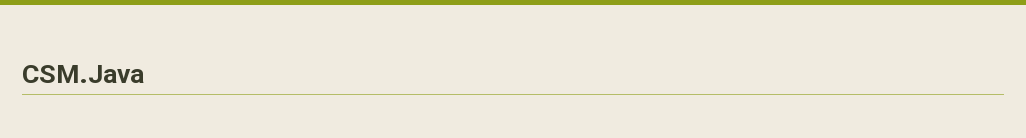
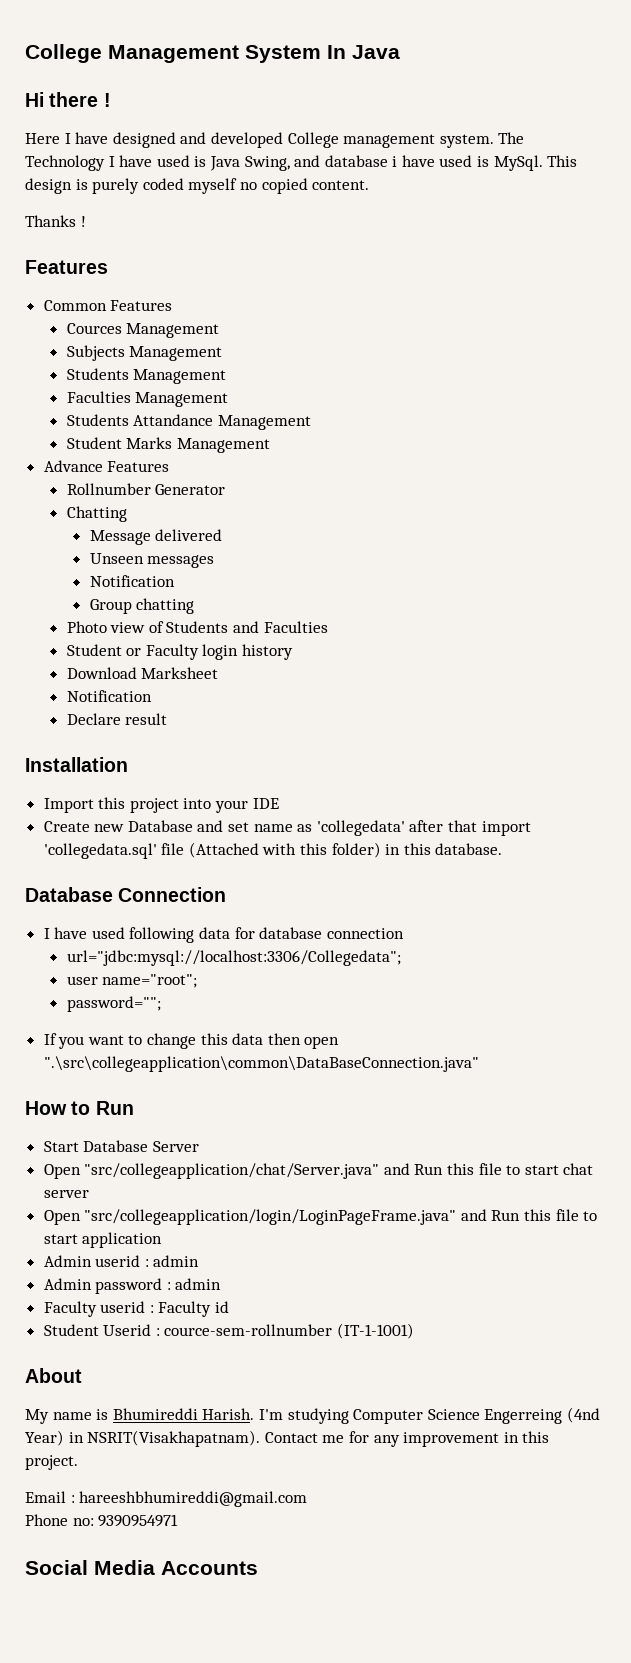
- CSM.Java
+ College Management System In Java
+ Hi there !
+ Here I have designed and developed College management system. The Technology I have used is Java Swing, and database i have used is MySql. This design is purely coded myself no copied content.
+ Thanks !
+ Features
+ Common Features
+ Cources Management
+ Subjects Management
+ Students Management
+ Faculties Management
+ Students Attandance Management
+ Student Marks Management
+ Advance Features
+ Rollnumber Generator
+ Chatting
+ Message delivered
+ Unseen messages
+ Notification
+ Group chatting
+ Photo view of Students and Faculties
+ Student or Faculty login history
+ Download Marksheet
+ Notification
+ Declare result
+ Installation
+ Import this project into your IDE
+ Create new Database and set name as 'collegedata' after that import 'collegedata.sql' file (Attached with this folder) in this database.
+ Database Connection
+ I have used following data for database connection
+ url="jdbc:mysql://localhost:3306/Collegedata";
+ user name="root";
+ password="";
+ If you want to change this data then open ".\src\collegeapplication\common\DataBaseConnection.java"
+ How to Run
+ Start Database Server
+ Open "src/collegeapplication/chat/Server.java" and Run this file to start chat server
+ Open "src/collegeapplication/login/LoginPageFrame.java" and Run this file to start application
+ Admin userid : admin
+ Admin password : admin
+ Faculty userid : Faculty id
+ Student Userid : cource-sem-rollnumber (IT-1-1001)
+ About
+ My name is Bhumireddi Harish. I'm studying Computer Science Engerreing (4nd Year) in NSRIT(Visakhapatnam). Contact me for any improvement in this project.
+ Email : hareeshbhumireddi@gmail.com
+ Phone no: 9390954971
+ Social Media Accounts

